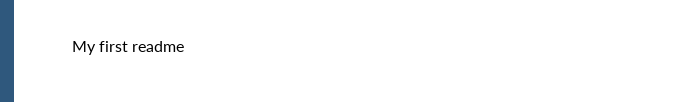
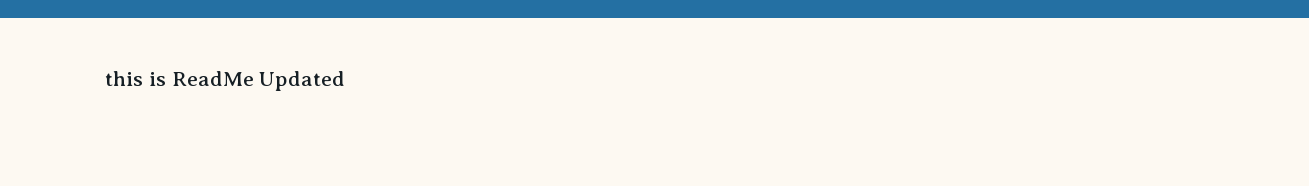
- My first readme
+ this is ReadMe Updated

